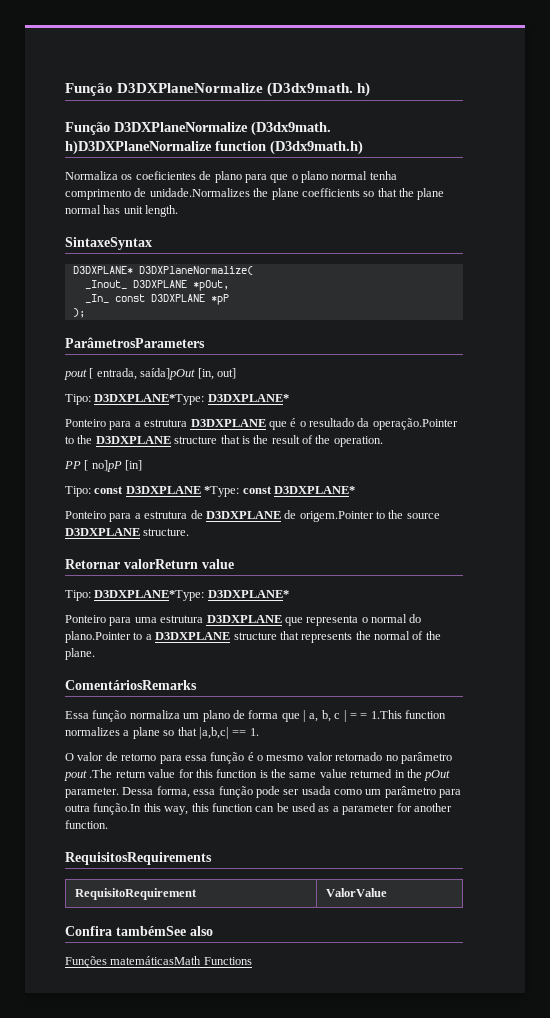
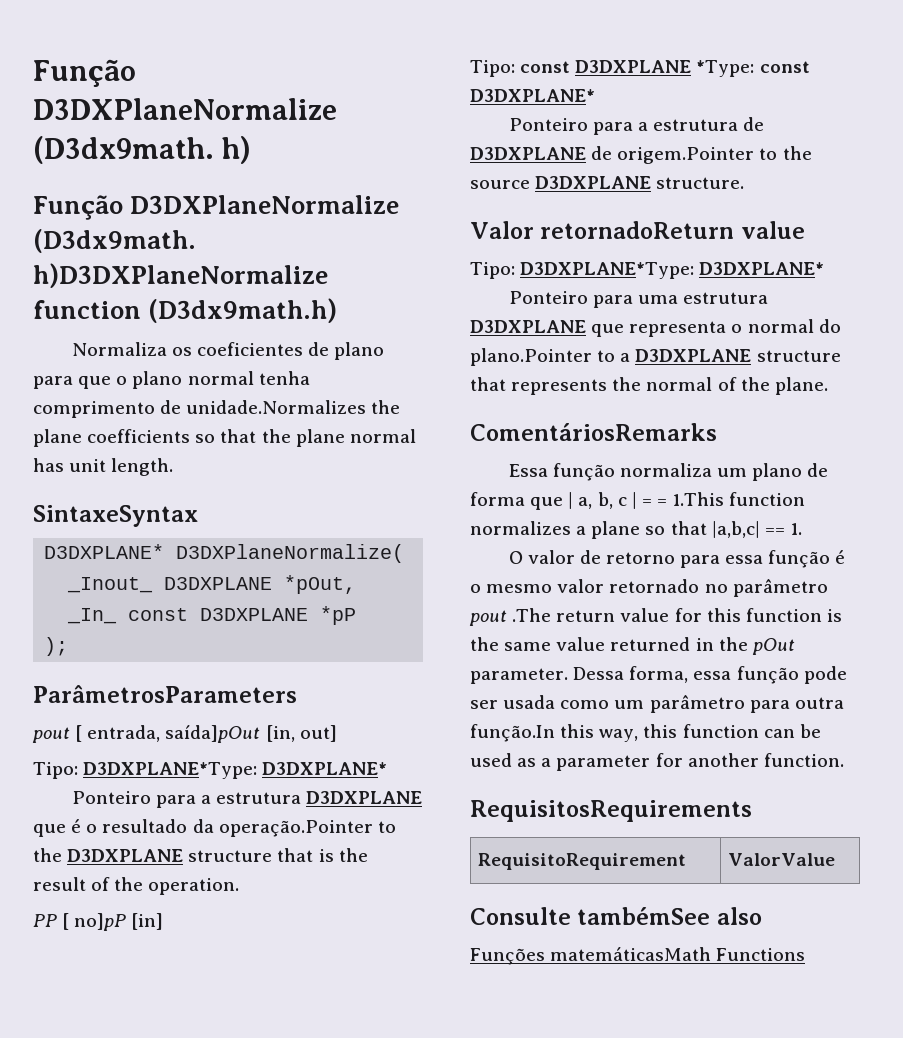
- Retornar valorReturn value
+ Valor retornadoReturn value
- Confira tambémSee also
+ Consulte tambémSee also

